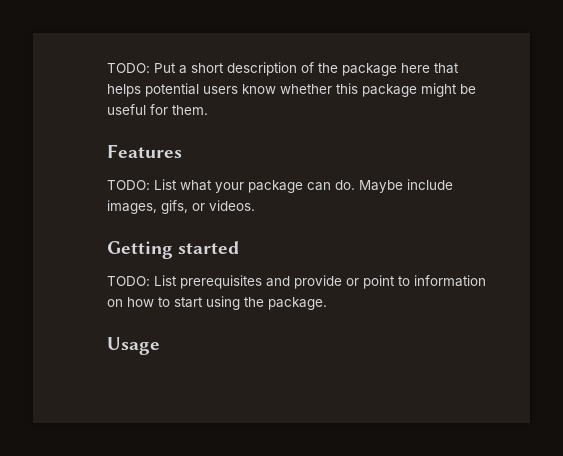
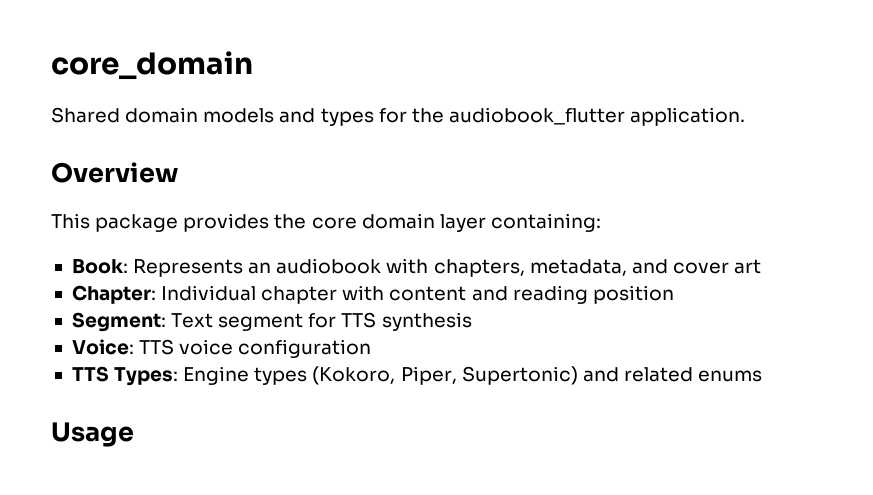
- TODO: Put a short description of the package here that helps potential users know whether this package might be useful for them.
- Features
- TODO: List what your package can do. Maybe include images, gifs, or videos.
- Getting started
- TODO: List prerequisites and provide or point to information on how to start using the package.
+ core_domain
+ Shared domain models and types for the audiobook_flutter application.
+ Overview
+ This package provides the core domain layer containing:
+ Book: Represents an audiobook with chapters, metadata, and cover art
+ Chapter: Individual chapter with content and reading position
+ Segment: Text segment for TTS synthesis
+ Voice: TTS voice configuration
+ TTS Types: Engine types (Kokoro, Piper, Supertonic) and related enums

